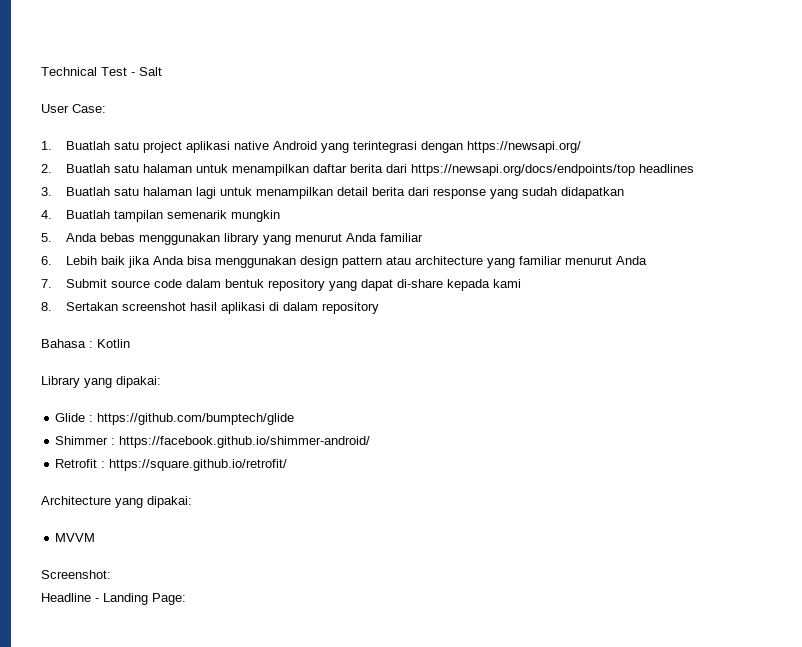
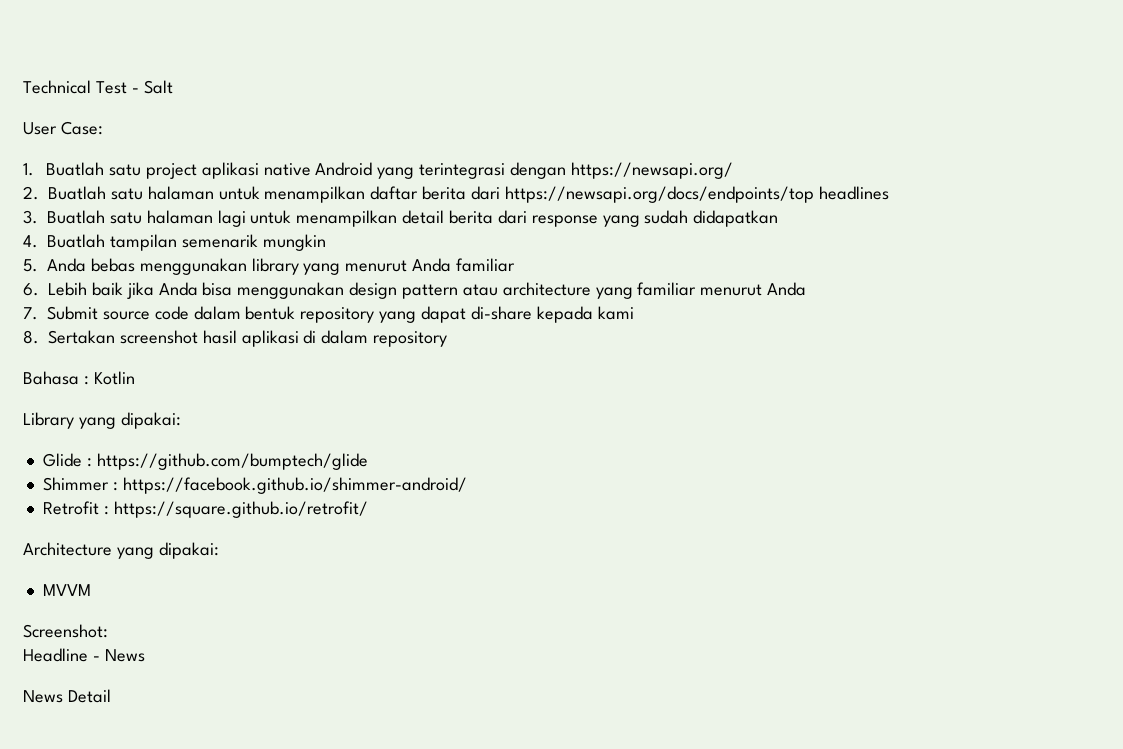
- Headline - Landing Page:
+ Headline - News
+ News Detail

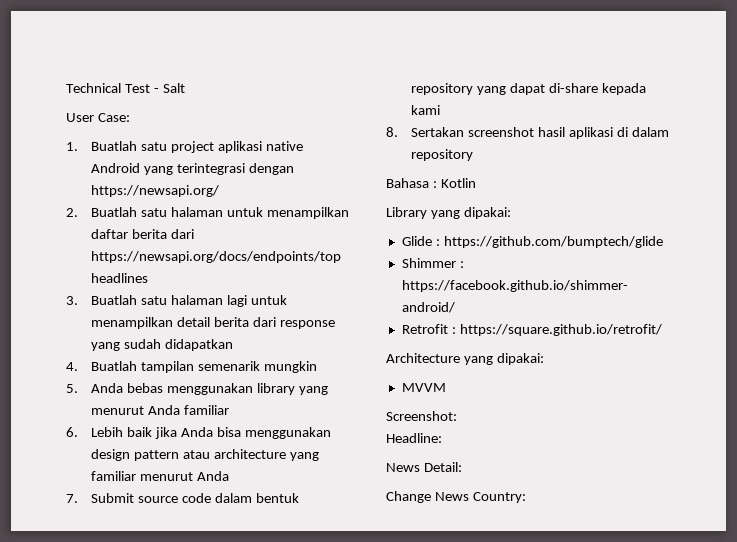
- Headline - News
- News Detail
+ Headline:
+ News Detail:
+ Change News Country:

